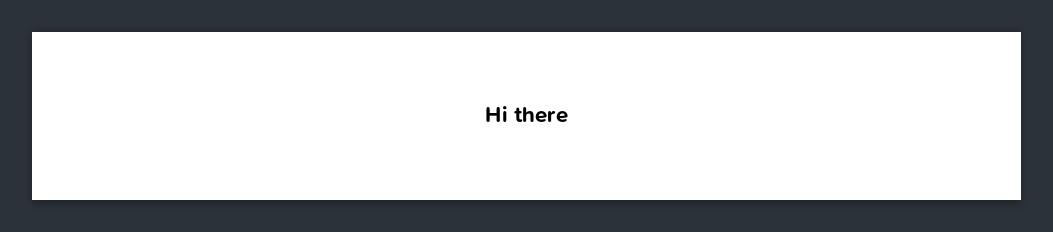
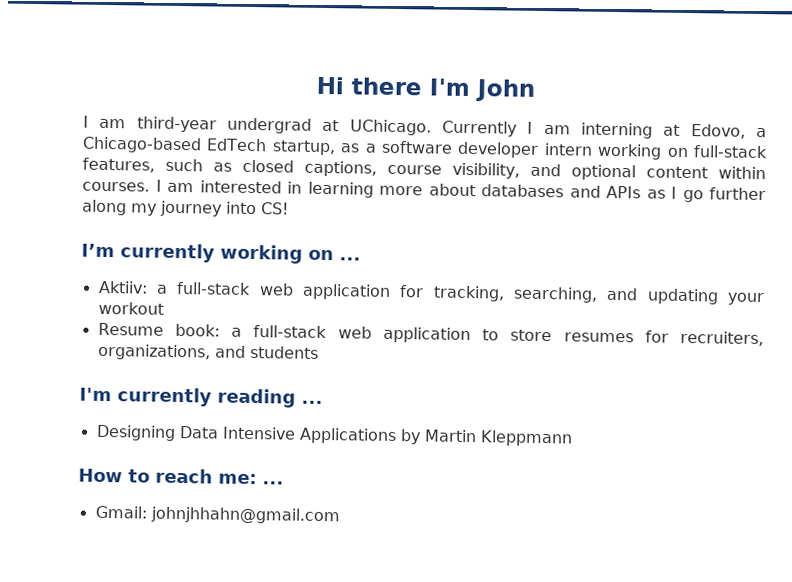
- Hi there
+ Hi there I'm John
+ I am third-year undergrad at UChicago. Currently I am interning at Edovo, a Chicago-based EdTech startup, as a software developer intern working on full-stack features, such as closed captions, course visibility, and optional content within courses. I am interested in learning more about databases and APIs as I go further along my journey into CS!
+ I’m currently working on ...
+ Aktiiv: a full-stack web application for tracking, searching, and updating your workout
+ Resume book: a full-stack web application to store resumes for recruiters, organizations, and students
+ I'm currently reading ...
+ Designing Data Intensive Applications by Martin Kleppmann
+ How to reach me: ...
+ Gmail: johnjhhahn@gmail.com

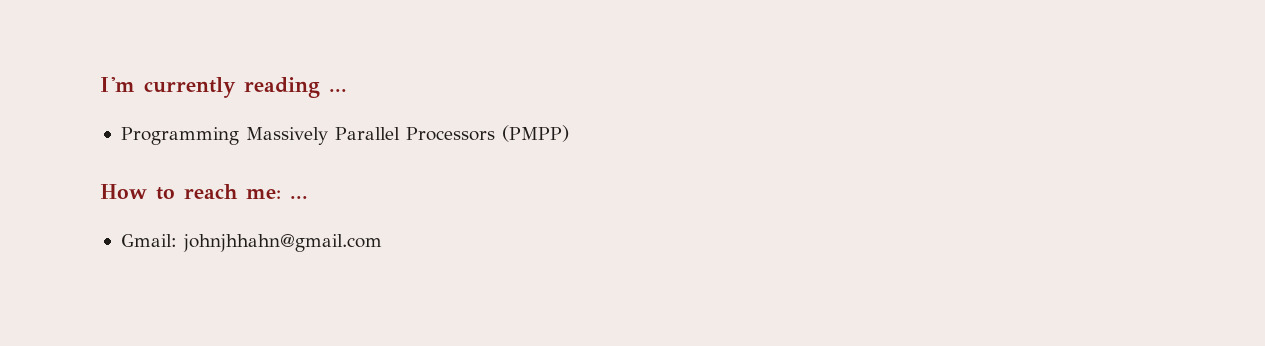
- Hi there I'm John
- I am third-year undergrad at UChicago. Currently I am interning at Edovo, a Chicago-based EdTech startup, as a software developer intern working on full-stack features, such as closed captions, course visibility, and optional content within courses. I am interested in learning more about databases and APIs as I go further along my journey into CS!
- I’m currently working on ...
- Aktiiv: a full-stack web application for tracking, searching, and updating your workout
- Resume book: a full-stack web application to store resumes for recruiters, organizations, and students
  I'm currently reading ...
- Designing Data Intensive Applications by Martin Kleppmann
+ Programming Massively Parallel Processors (PMPP)

